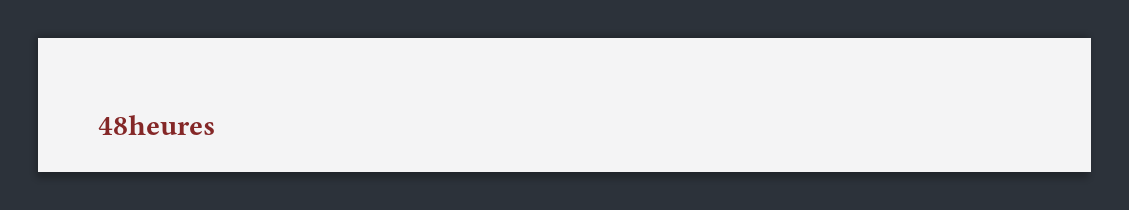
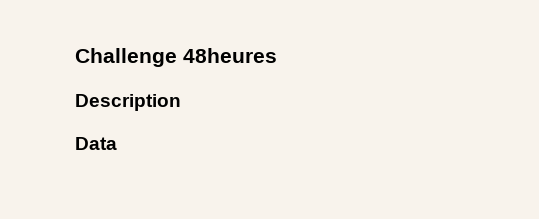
- 48heures
+ Challenge 48heures
+ Description
+ Data

